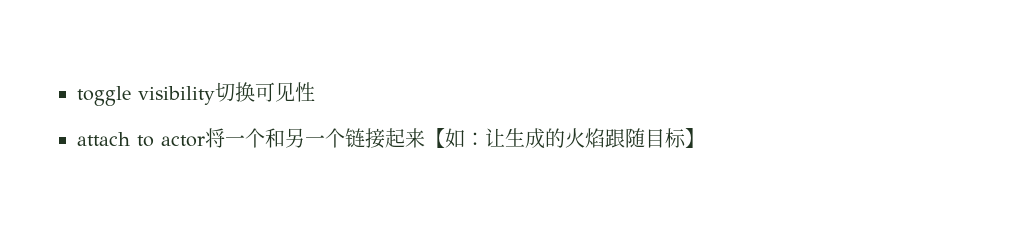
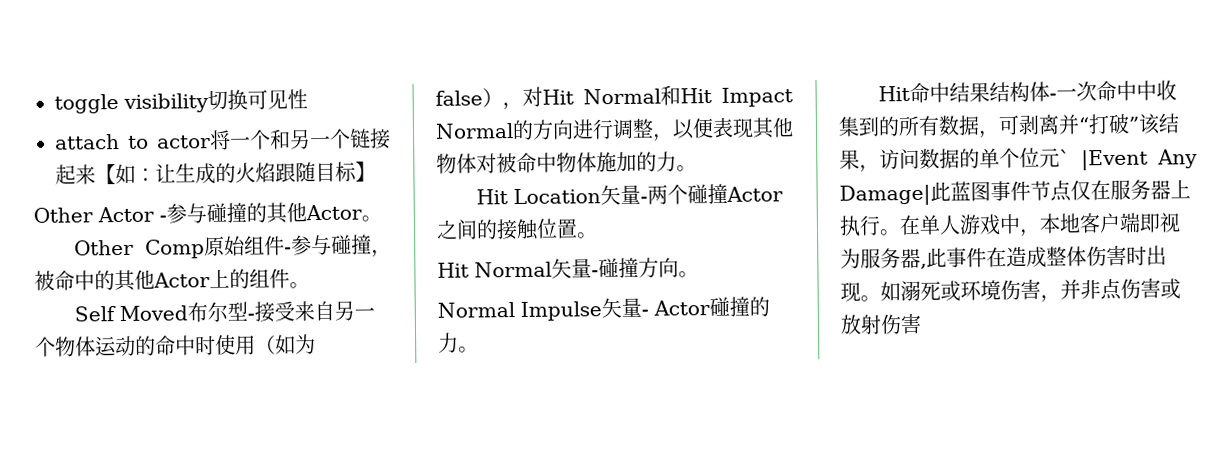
+ Other Actor -参与碰撞的其他Actor。
+ Other Comp原始组件-参与碰撞，被命中的其他Actor上的组件。
+ Self Moved布尔型-接受来自另一个物体运动的命中时使用（如为false），对Hit Normal和Hit Impact Normal的方向进行调整，以便表现其他物体对被命中物体施加的力。
+ Hit Location矢量-两个碰撞Actor之间的接触位置。
+ Hit Normal矢量-碰撞方向。
+ Normal Impulse矢量- Actor碰撞的力。
+ Hit命中结果结构体-一次命中中收集到的所有数据，可剥离并“打破”该结果，访问数据的单个位元` |Event Any Damage|此蓝图事件节点仅在服务器上执行。在单人游戏中，本地客户端即视为服务器,此事件在造成整体伤害时出现。如溺死或环境伤害，并非点伤害或放射伤害

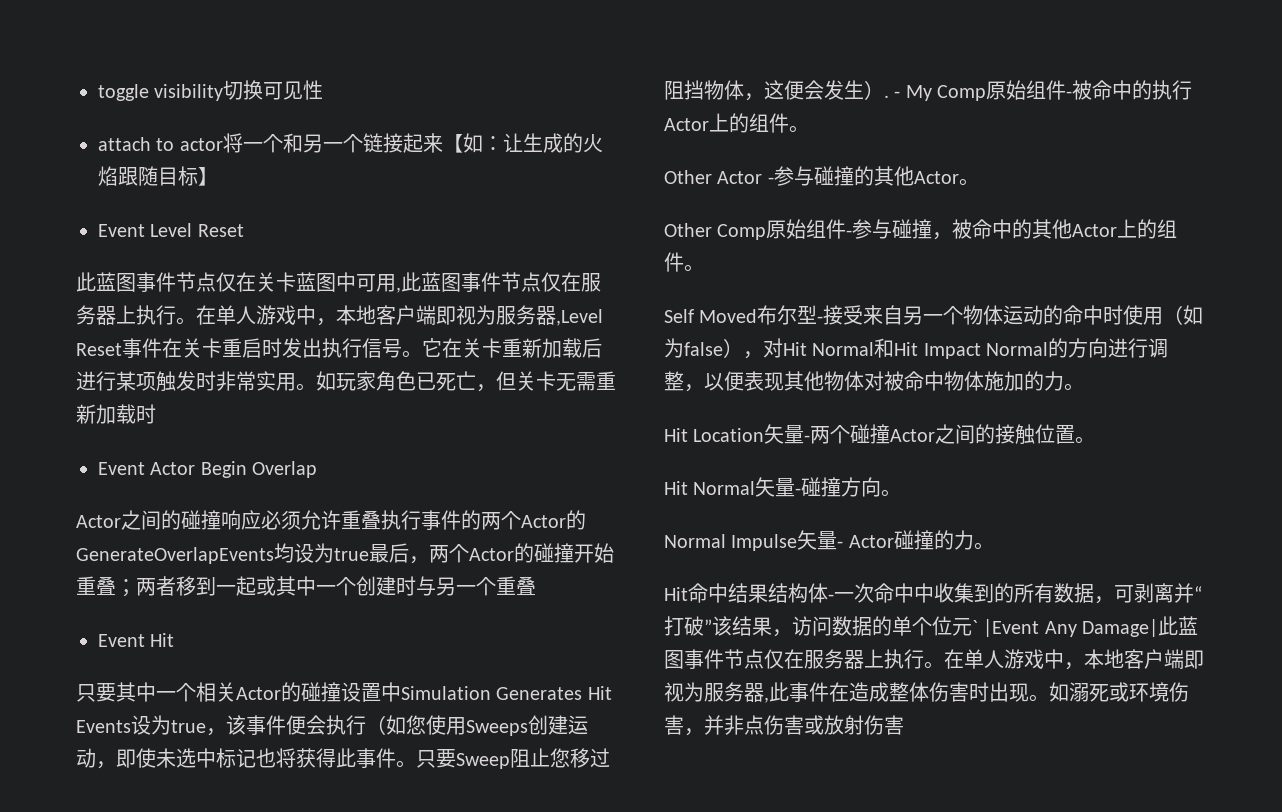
+ Event Level Reset
+ 此蓝图事件节点仅在关卡蓝图中可用,此蓝图事件节点仅在服务器上执行。在单人游戏中，本地客户端即视为服务器,Level Reset事件在关卡重启时发出执行信号。它在关卡重新加载后进行某项触发时非常实用。如玩家角色已死亡，但关卡无需重新加载时
+ Event Actor Begin Overlap
+ Actor之间的碰撞响应必须允许重叠执行事件的两个Actor的GenerateOverlapEvents均设为true最后，两个Actor的碰撞开始重叠；两者移到一起或其中一个创建时与另一个重叠
+ Event Hit
+ 只要其中一个相关Actor的碰撞设置中Simulation Generates Hit Events设为true，该事件便会执行（如您使用Sweeps创建运动，即使未选中标记也将获得此事件。只要Sweep阻止您移过阻挡物体，这便会发生）. - My Comp原始组件-被命中的执行Actor上的组件。

